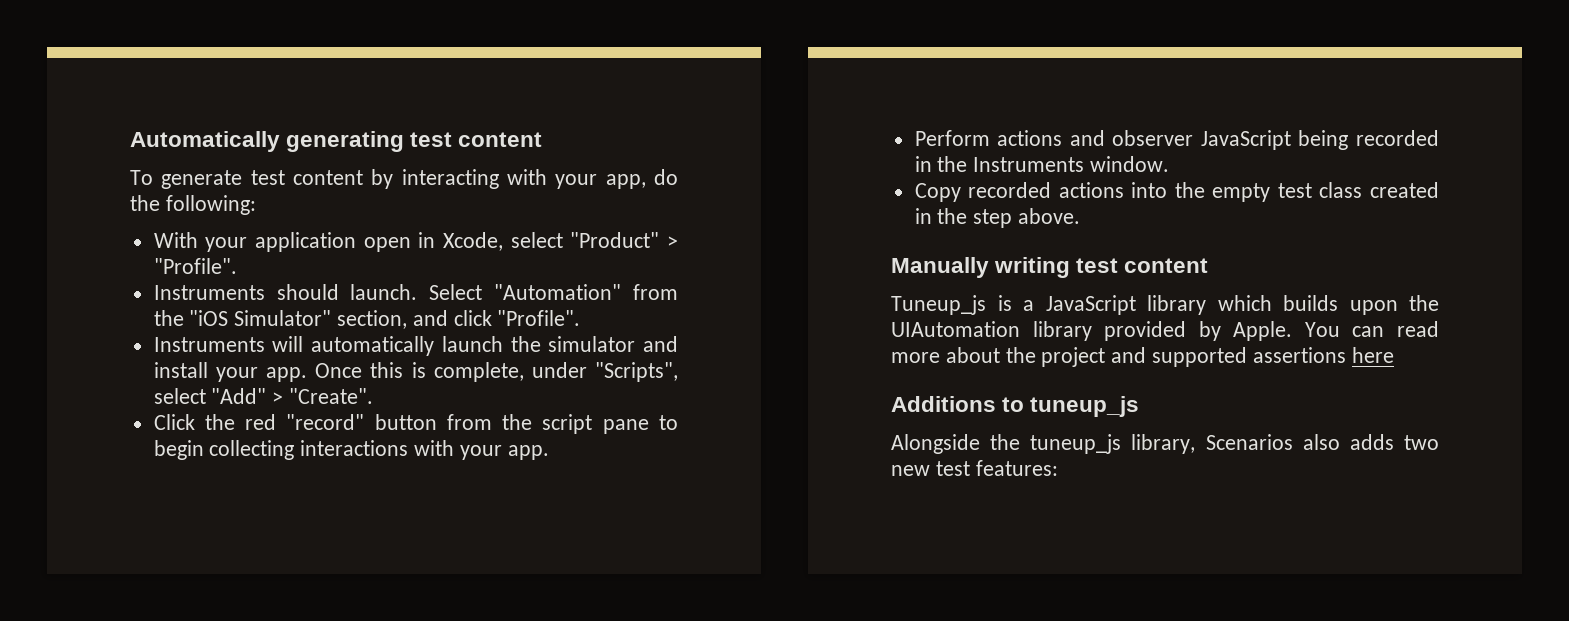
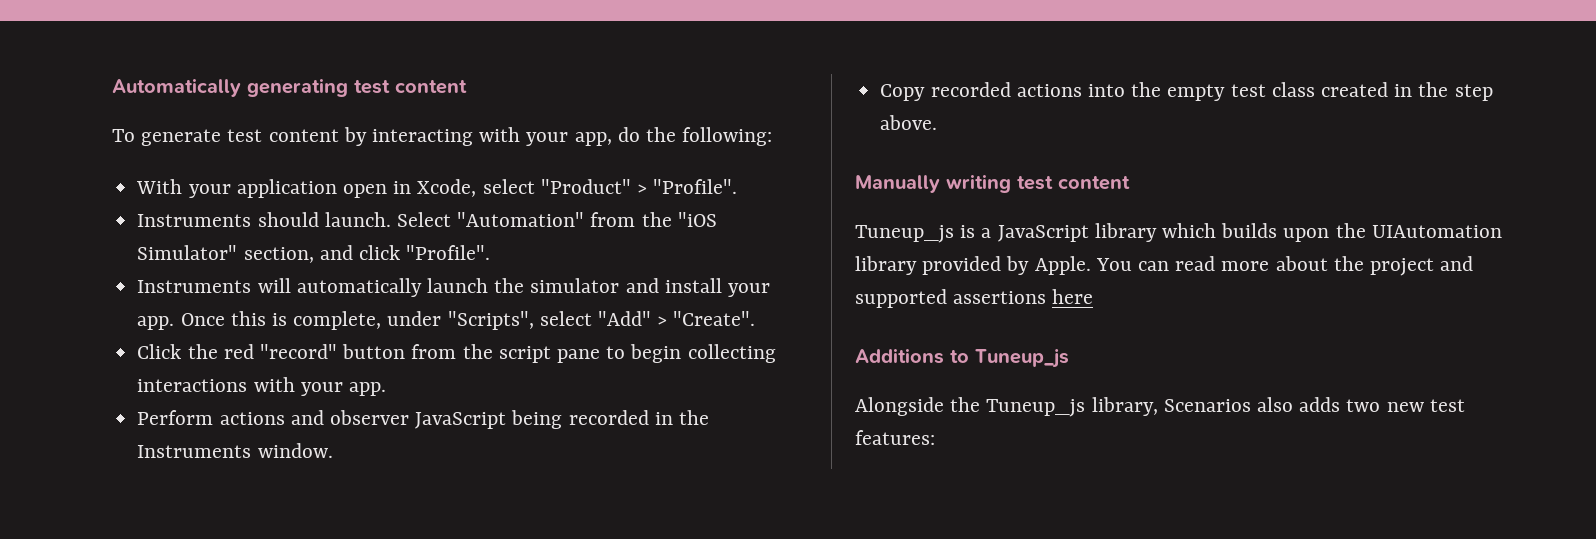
- Additions to tuneup_js
+ Additions to Tuneup_js
- Alongside the tuneup_js library, Scenarios also adds two new test features:
+ Alongside the Tuneup_js library, Scenarios also adds two new test features:

